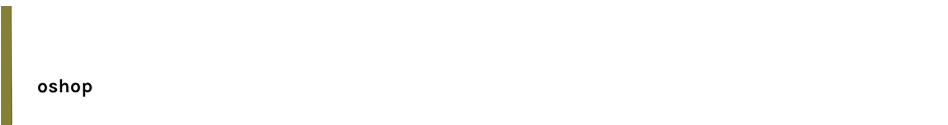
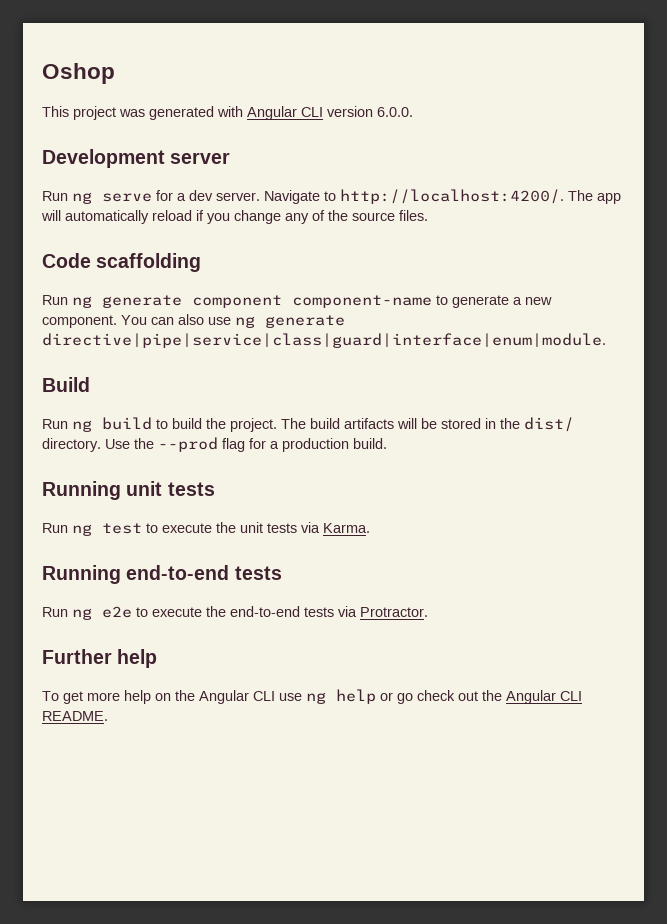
- oshop
+ Oshop
+ This project was generated with Angular CLI version 6.0.0.
+ Development server
+ Run ng serve for a dev server. Navigate to http://localhost:4200/. The app will automatically reload if you change any of the source files.
+ Code scaffolding
+ Run ng generate component component-name to generate a new component. You can also use ng generate directive|pipe|service|class|guard|interface|enum|module.
+ Build
+ Run ng build to build the project. The build artifacts will be stored in the dist/ directory. Use the --prod flag for a production build.
+ Running unit tests
+ Run ng test to execute the unit tests via Karma.
+ Running end-to-end tests
+ Run ng e2e to execute the end-to-end tests via Protractor.
+ Further help
+ To get more help on the Angular CLI use ng help or go check out the Angular CLI README.

